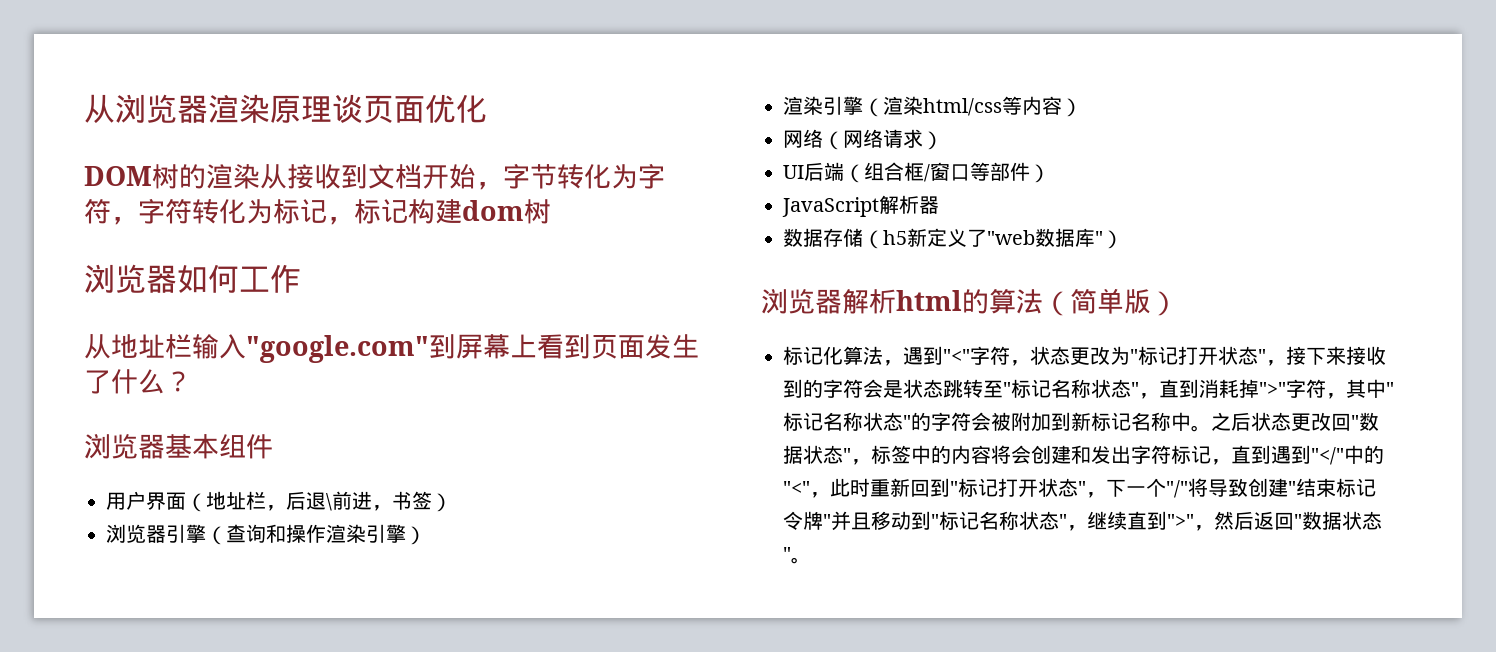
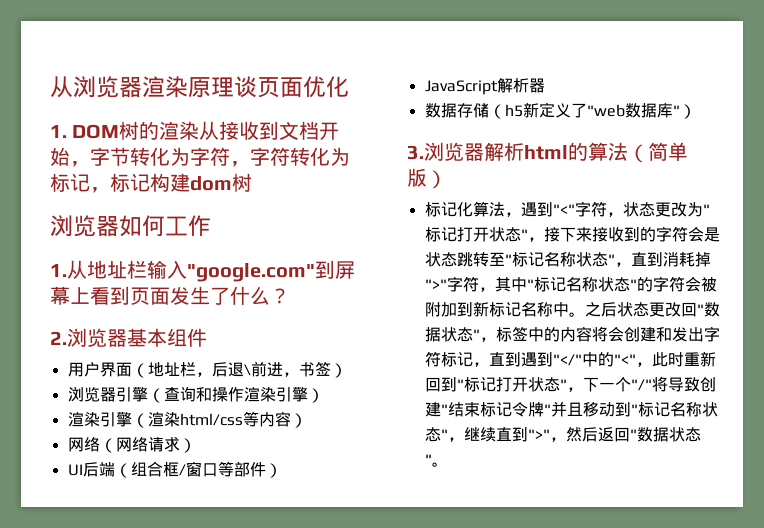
- DOM树的渲染从接收到文档开始，字节转化为字符，字符转化为标记，标记构建dom树
+ 1. DOM树的渲染从接收到文档开始，字节转化为字符，字符转化为标记，标记构建dom树
- 从地址栏输入"google.com"到屏幕上看到页面发生了什么？
+ 1.从地址栏输入"google.com"到屏幕上看到页面发生了什么？
- 浏览器基本组件
+ 2.浏览器基本组件
- 浏览器解析html的算法（简单版）
+ 3.浏览器解析html的算法（简单版）

